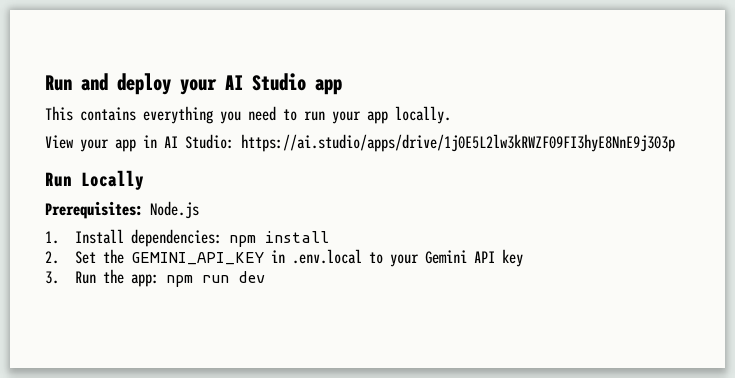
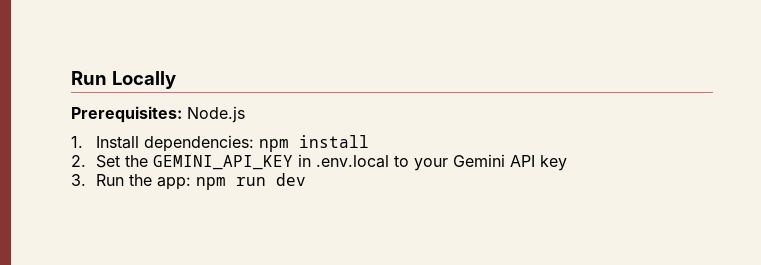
- Run and deploy your AI Studio app
- This contains everything you need to run your app locally.
- View your app in AI Studio: https://ai.studio/apps/drive/1j0E5L2lw3kRWZF09FI3hyE8NnE9j303p

